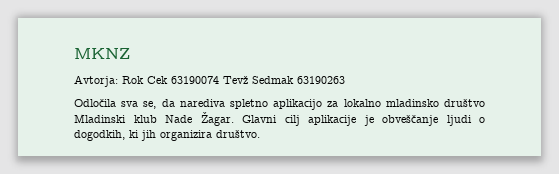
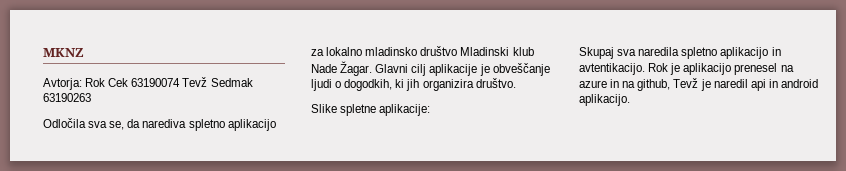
+ Slike spletne aplikacije:
+ Skupaj sva naredila spletno aplikacijo in avtentikacijo. Rok je aplikacijo prenesel na azure in na github, Tevž je naredil api in android aplikacijo.

